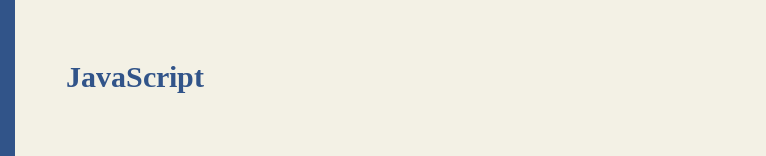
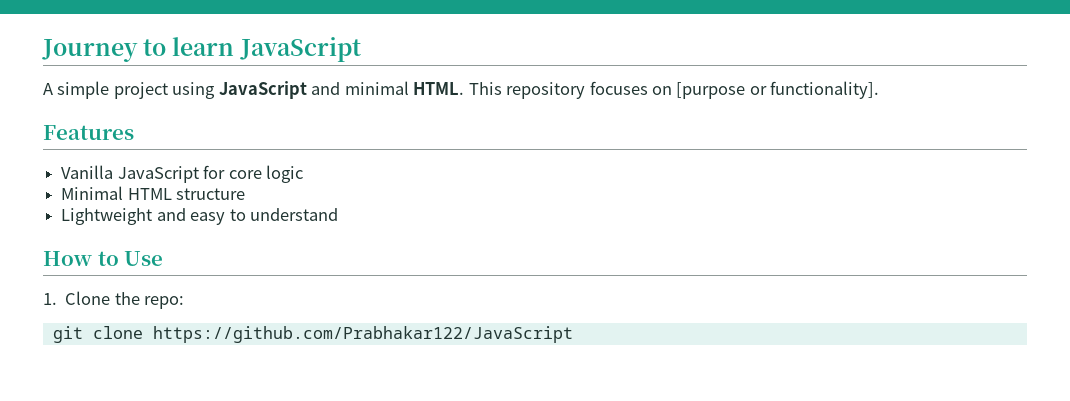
- JavaScript
+ Journey to learn JavaScript
+ A simple project using JavaScript and minimal HTML. This repository focuses on [purpose or functionality].
+ Features
+ Vanilla JavaScript for core logic
+ Minimal HTML structure
+ Lightweight and easy to understand
+ How to Use
+ 1. Clone the repo:
+ git clone https://github.com/Prabhakar122/JavaScript

